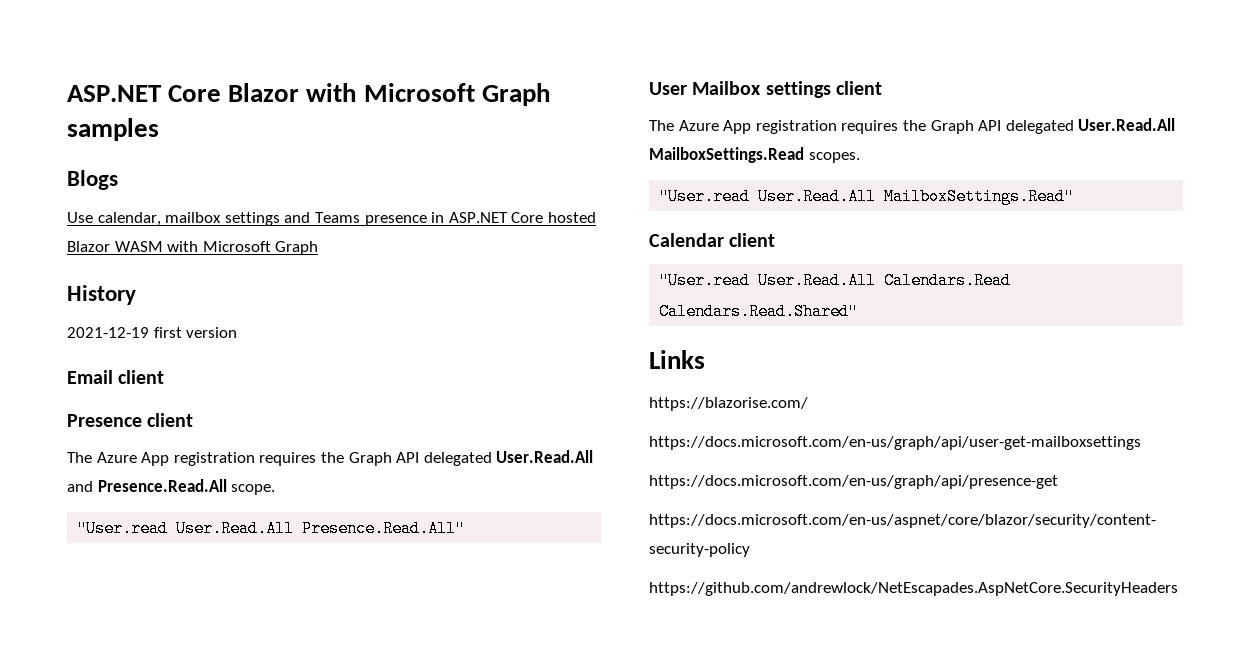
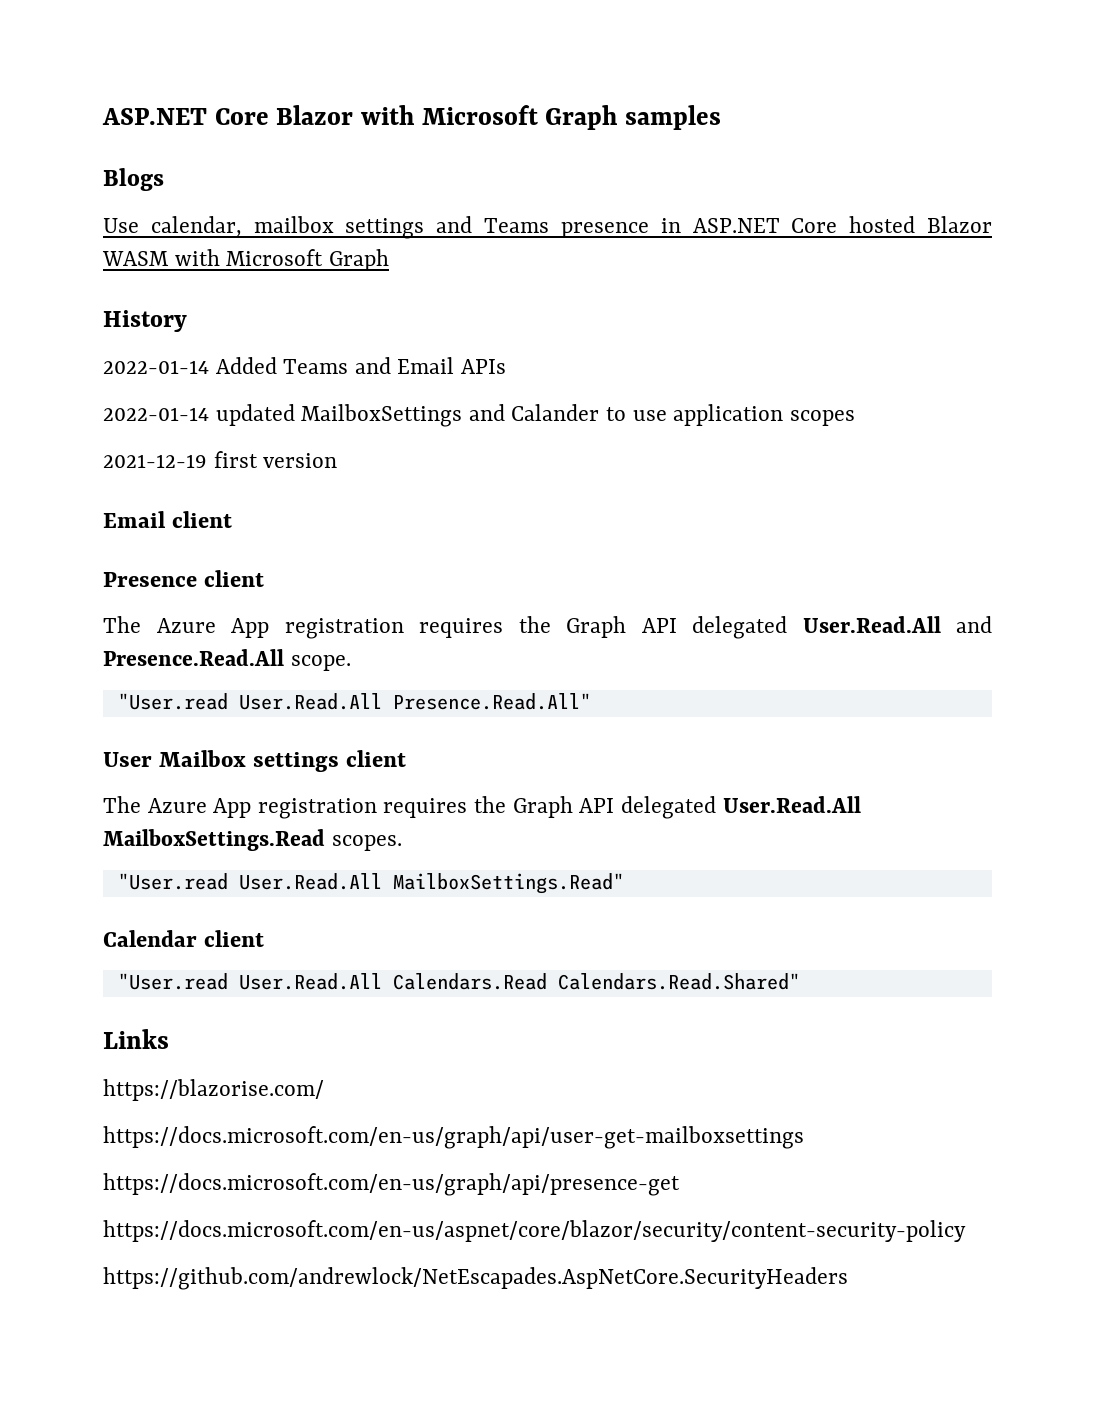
+ 2022-01-14 Added Teams and Email APIs
+ 2022-01-14 updated MailboxSettings and Calander to use application scopes

